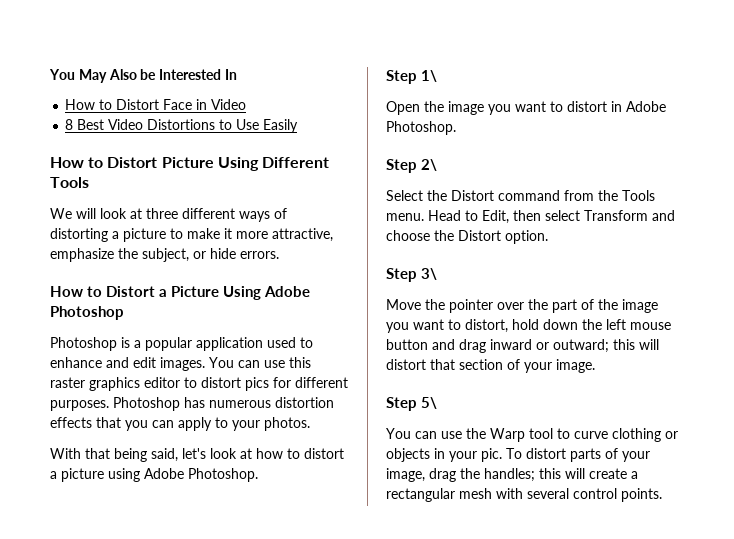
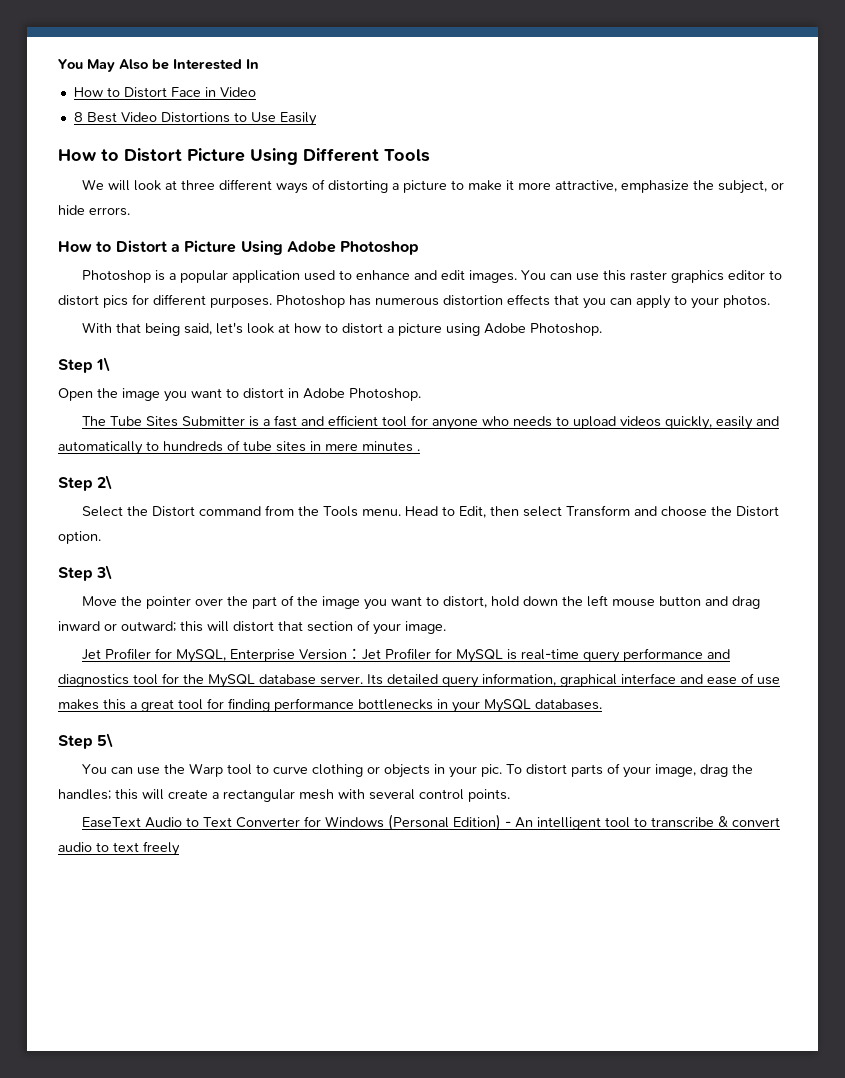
+ The Tube Sites Submitter is a fast and efficient tool for anyone who needs to upload videos quickly, easily and automatically to hundreds of tube sites in mere minutes .
+ Jet Profiler for MySQL, Enterprise Version：Jet Profiler for MySQL is real-time query performance and diagnostics tool for the MySQL database server. Its detailed query information, graphical interface and ease of use makes this a great tool for finding performance bottlenecks in your MySQL databases.
+ EaseText Audio to Text Converter for Windows (Personal Edition) - An intelligent tool to transcribe & convert audio to text freely

